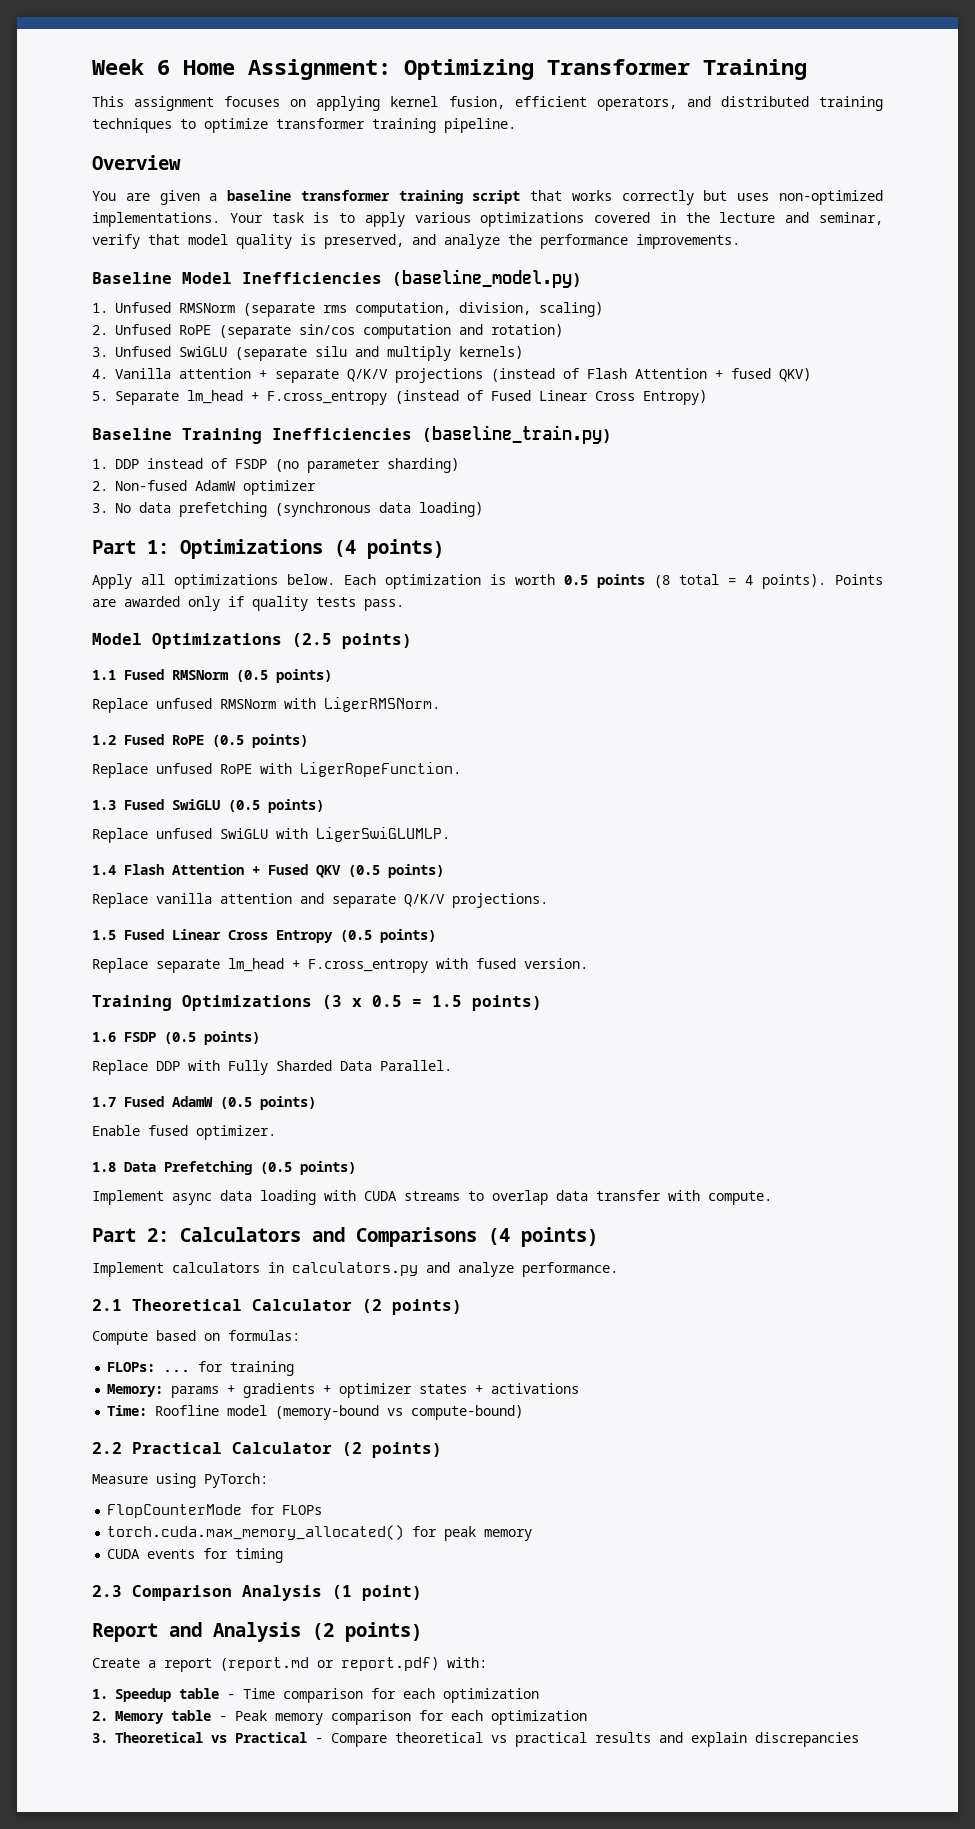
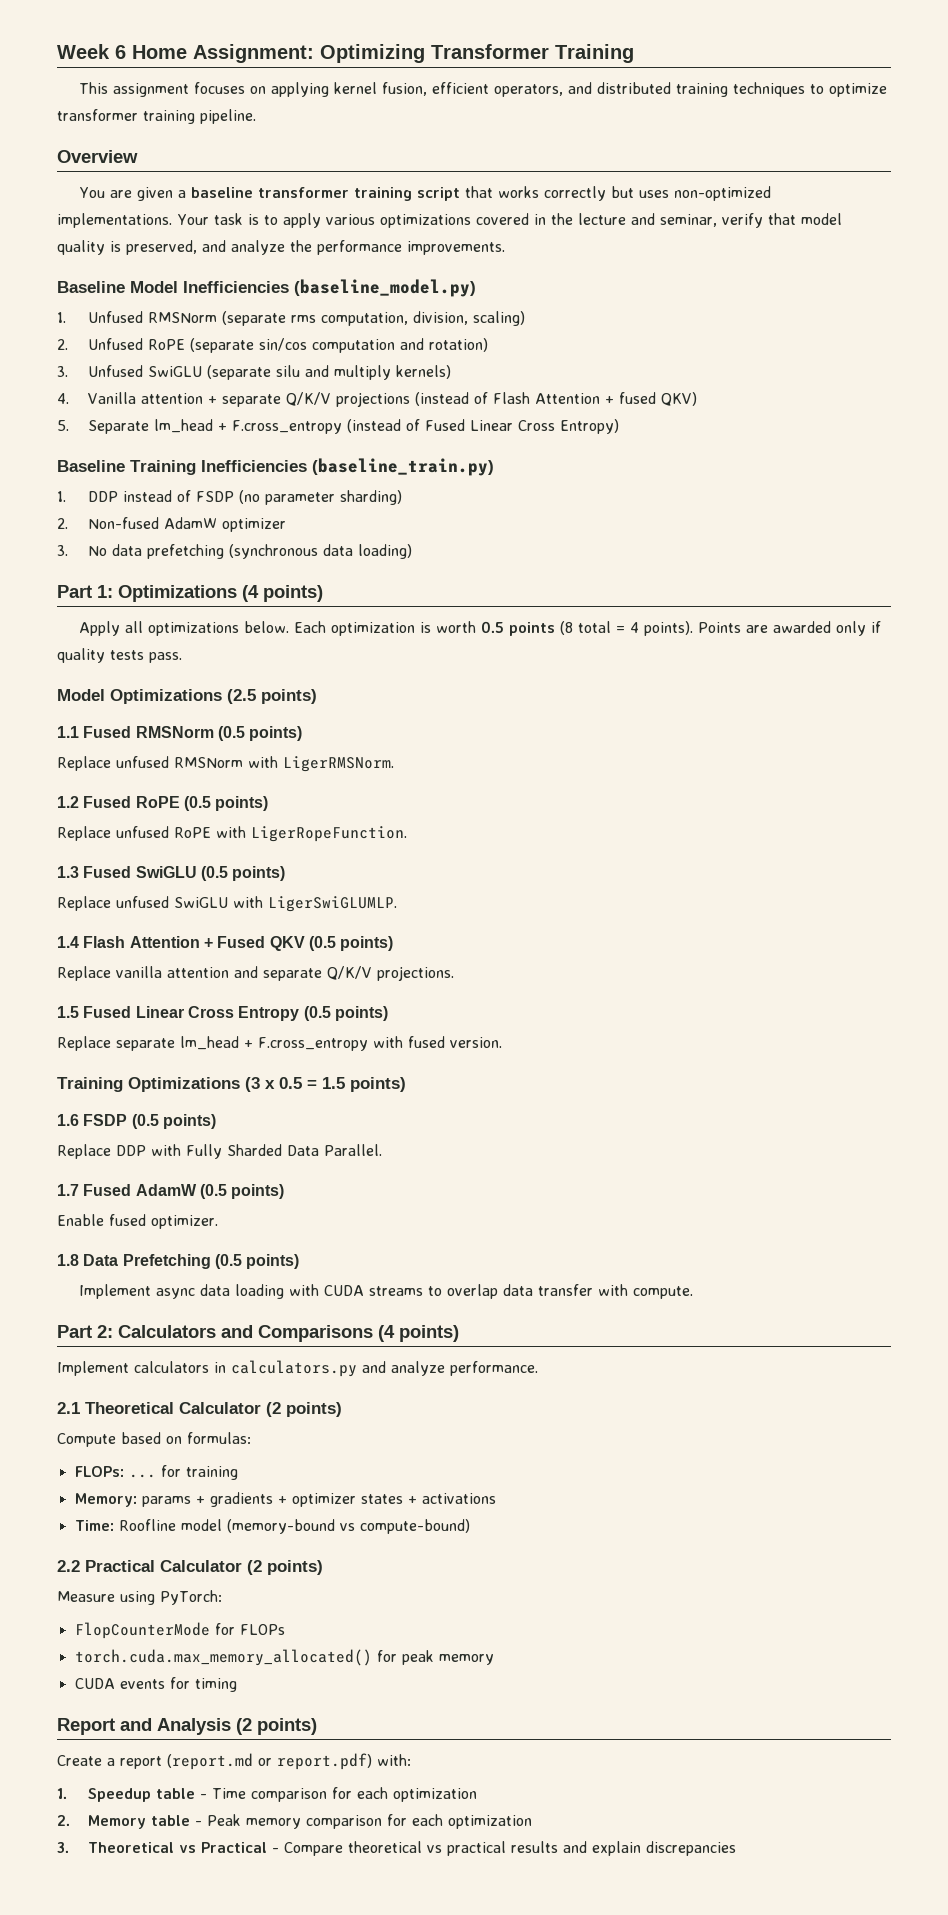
- 2.3 Comparison Analysis (1 point)

